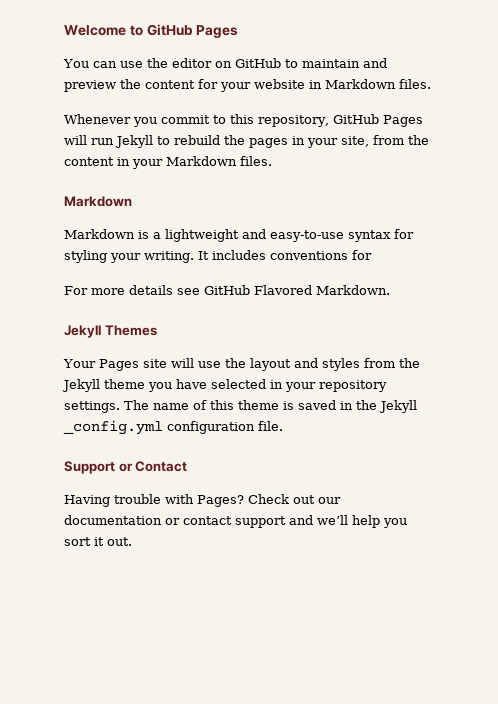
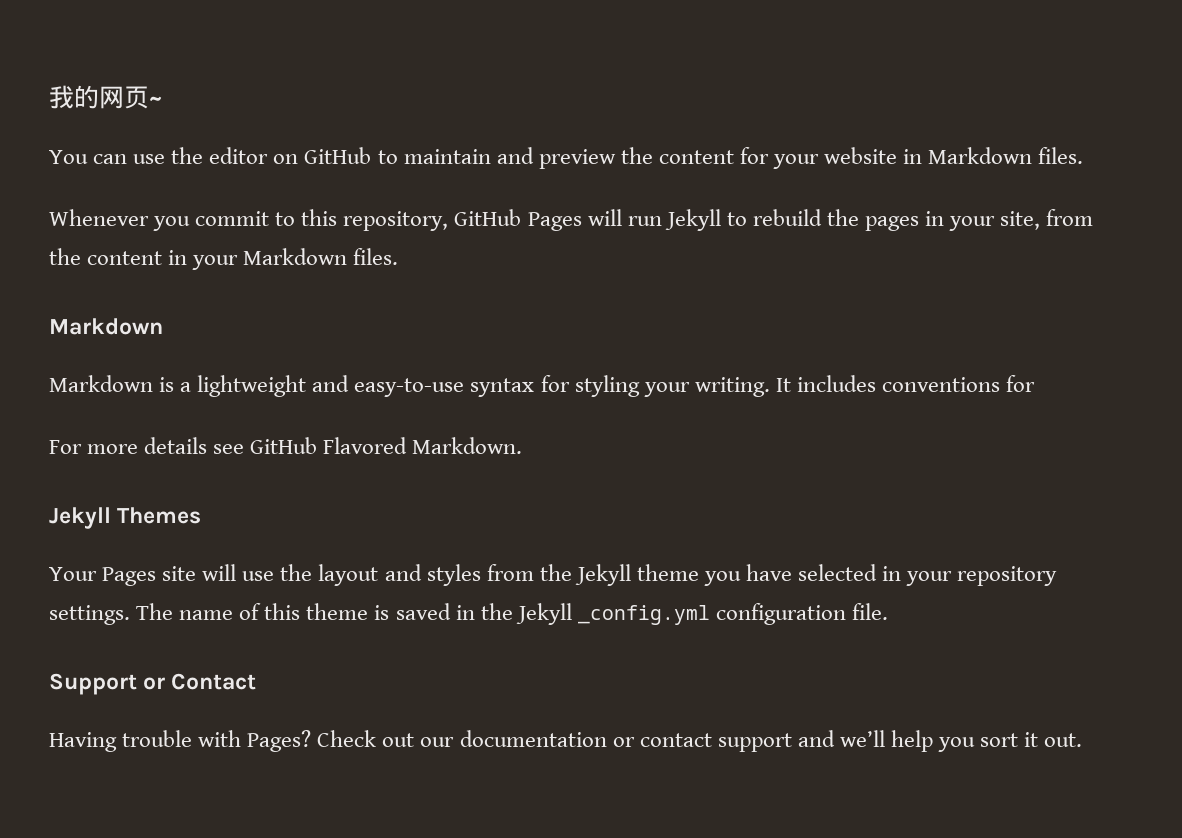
- Welcome to GitHub Pages
+ 我的网页~

